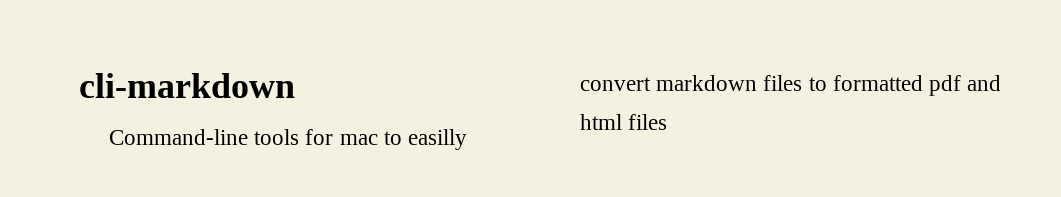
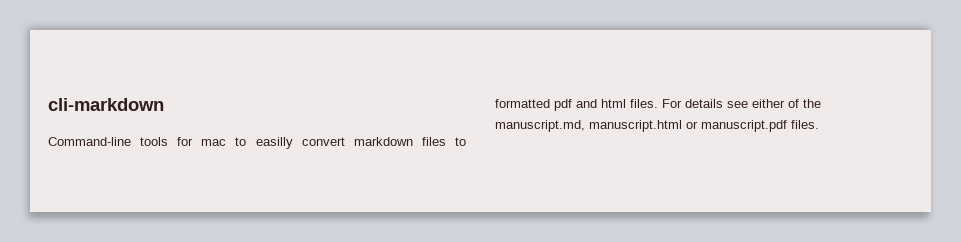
- Command-line tools for mac to easilly convert markdown files to formatted pdf and html files
+ Command-line tools for mac to easilly convert markdown files to formatted pdf and html files. For details see either of the manuscript.md, manuscript.html or manuscript.pdf files.

